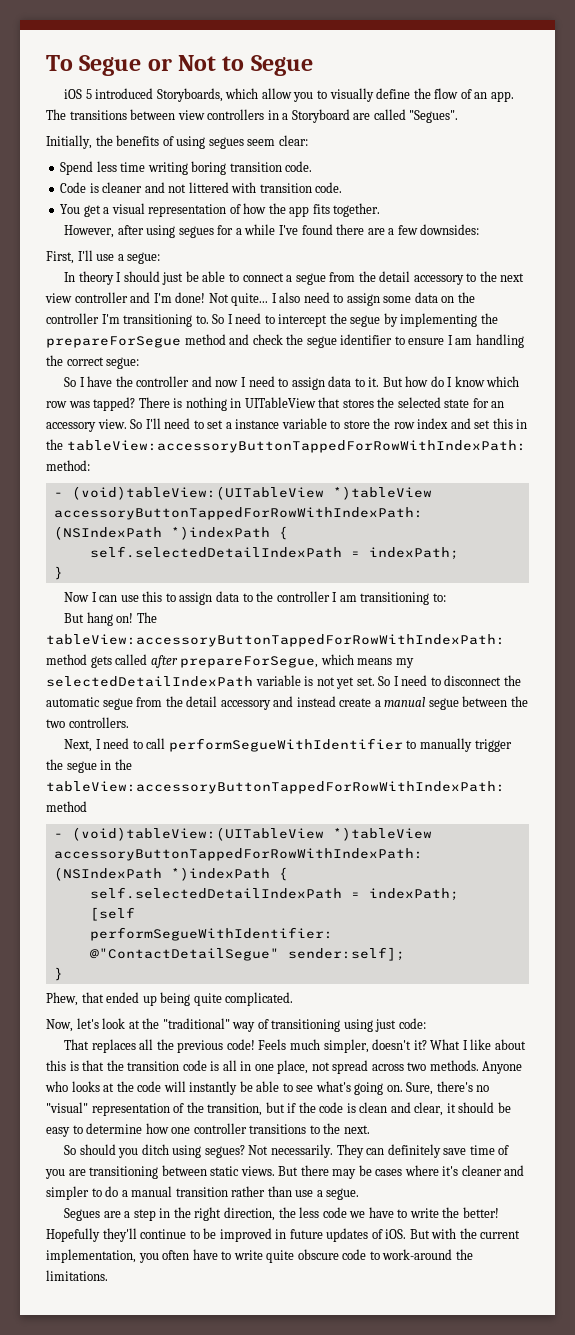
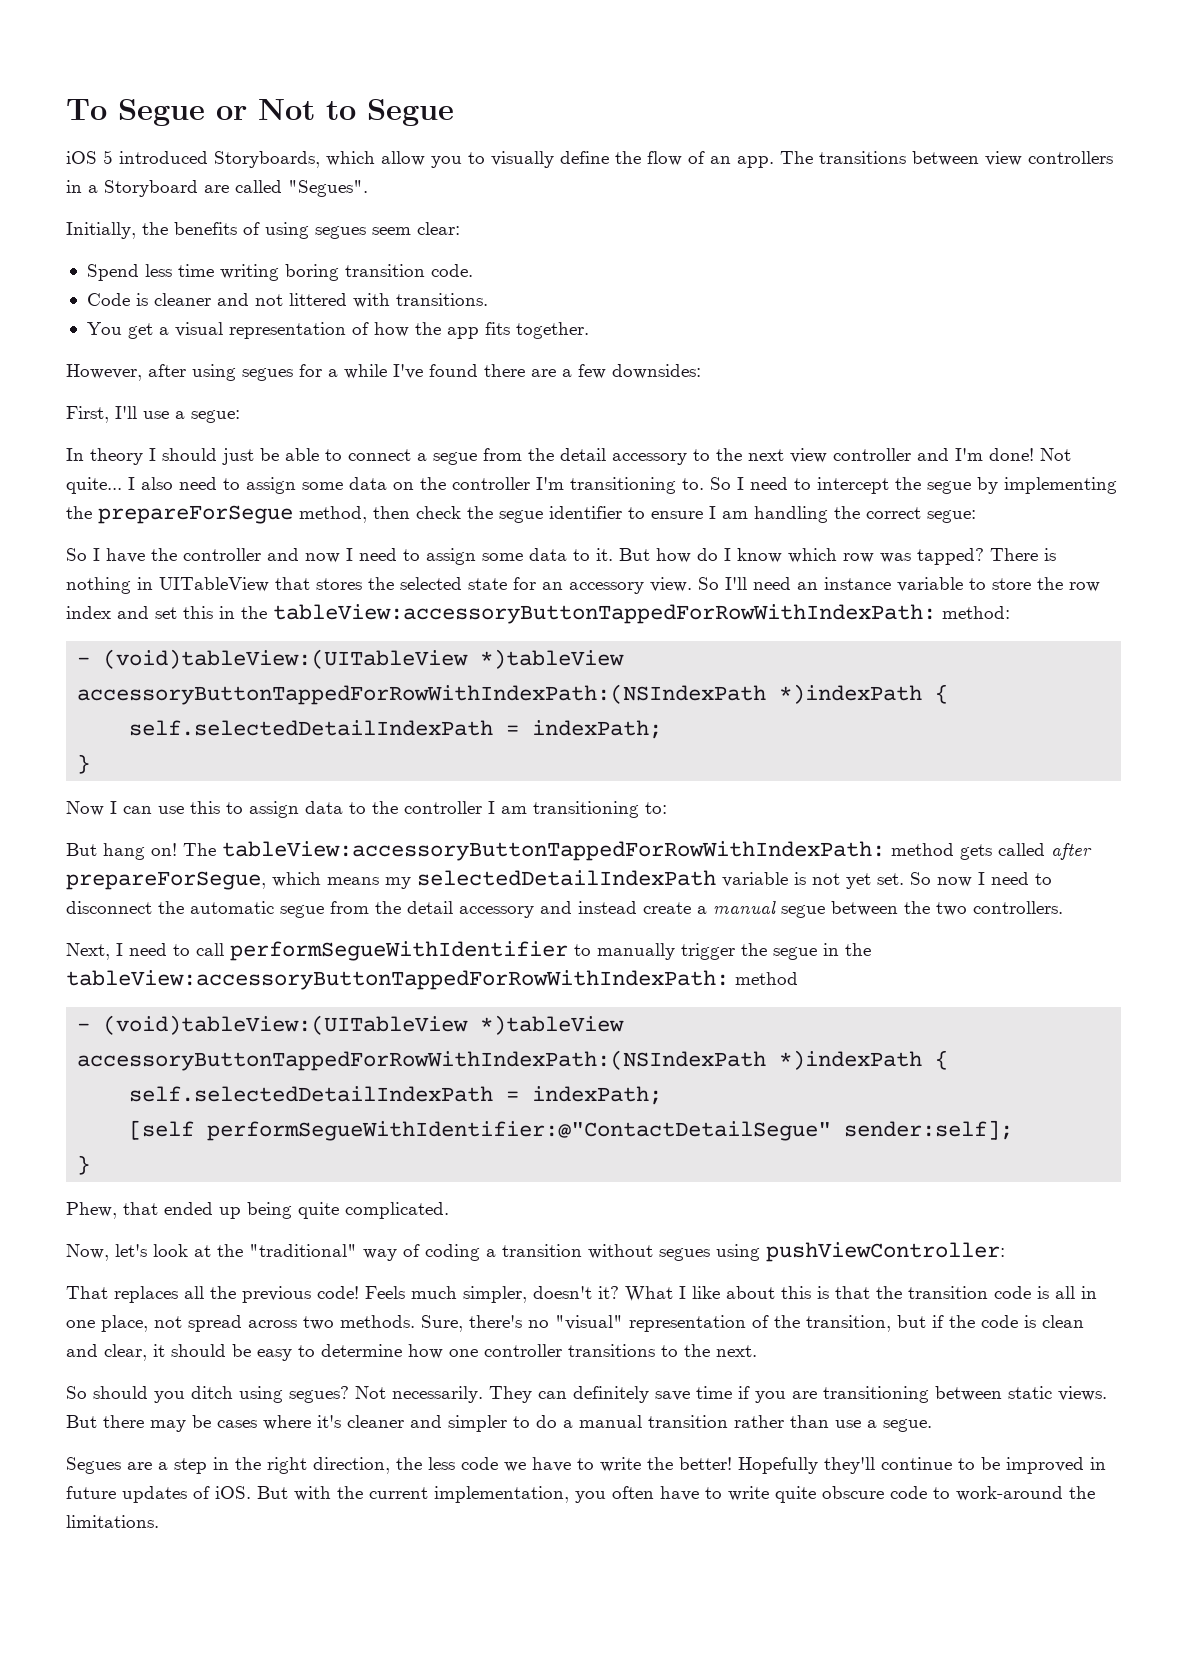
- Code is cleaner and not littered with transition code.
+ Code is cleaner and not littered with transitions.
- So I need to intercept the segue by implementing the prepareForSegue method and check the segue identifier to ensure I am handling the correct segue:
+ So I need to intercept the segue by implementing the prepareForSegue method, then check the segue identifier to ensure I am handling the correct segue:
- So I have the controller and now I need to assign data to it.
+ So I have the controller and now I need to assign some data to it.
- So I'll need to set a instance variable to store the row index and set this in the tableView:accessoryButtonTappedForRowWithIndexPath: method:
+ So I'll need an instance variable to store the row index and set this in the tableView:accessoryButtonTappedForRowWithIndexPath: method:
- So I need to disconnect the automatic segue from the detail accessory and instead create a manual segue between the two controllers.
+ So now I need to disconnect the automatic segue from the detail accessory and instead create a manual segue between the two controllers.
- Now, let's look at the "traditional" way of transitioning using just code:
+ Now, let's look at the "traditional" way of coding a transition without segues using pushViewController:
- Anyone who looks at the code will instantly be able to see what's going on.
- They can definitely save time of you are transitioning between static views.
+ They can definitely save time if you are transitioning between static views.

